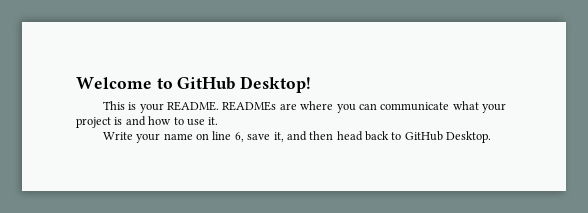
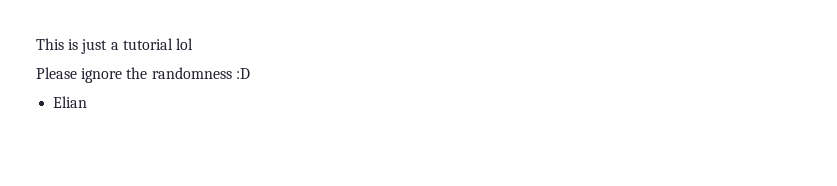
- Welcome to GitHub Desktop!
- This is your README. READMEs are where you can communicate what your project is and how to use it.
- Write your name on line 6, save it, and then head back to GitHub Desktop.
+ This is just a tutorial lol
+ Please ignore the randomness :D
+ Elian

